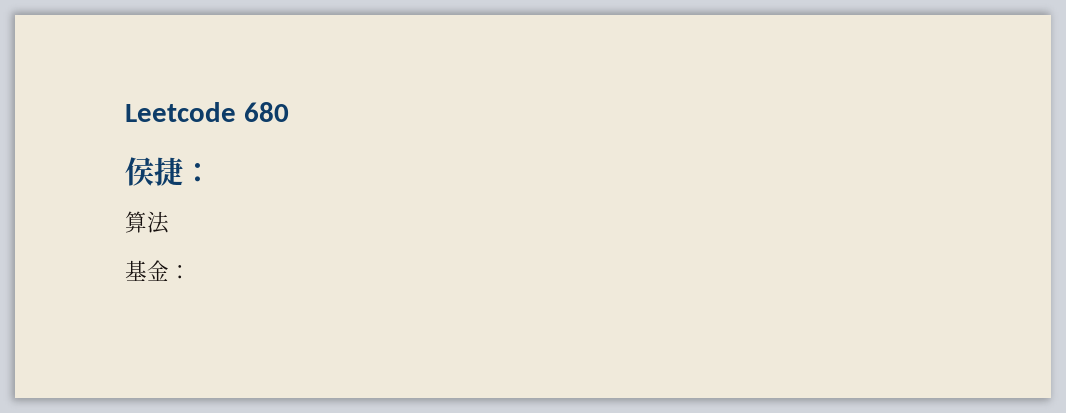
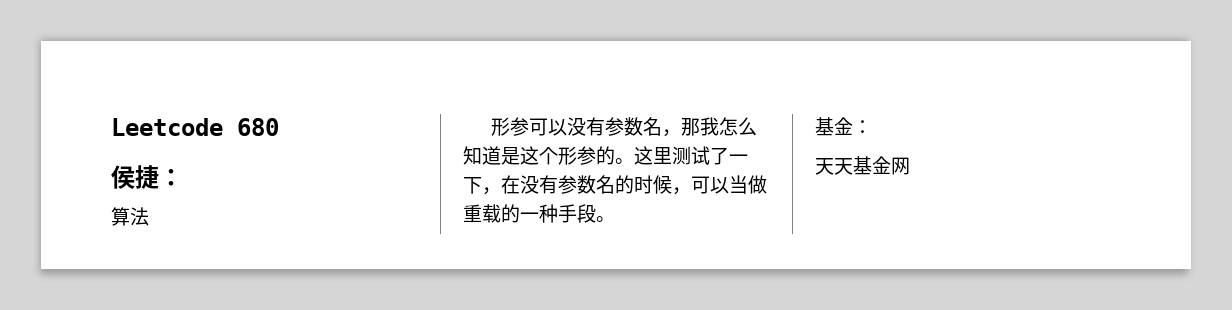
+ 形参可以没有参数名，那我怎么知道是这个形参的。这里测试了一下，在没有参数名的时候，可以当做重载的一种手段。
+ 天天基金网

